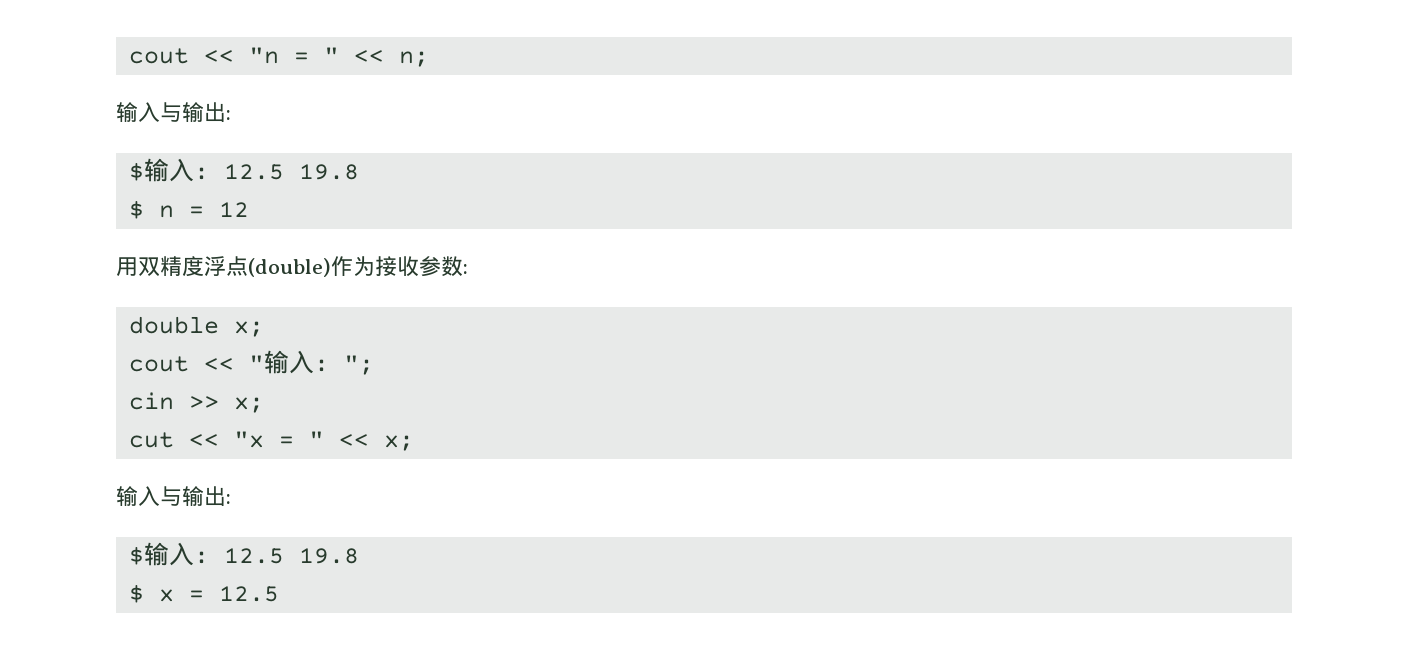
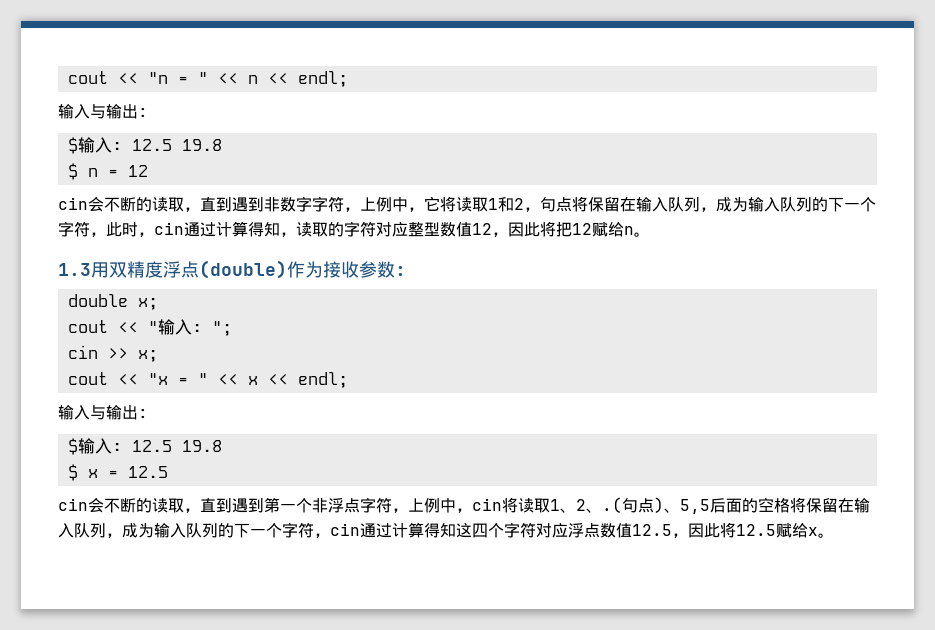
- cout << "n = " << n;
+ cout << "n = " << n << endl;
- 用双精度浮点(double)作为接收参数:
+ cin会不断的读取，直到遇到非数字字符，上例中，它将读取1和2，句点将保留在输入队列，成为输入队列的下一个字符，此时，cin通过计算得知，读取的字符对应整型数值12，因此将把12赋给n。
+ 1.3用双精度浮点(double)作为接收参数:
- cut << "x = " << x;
+ cout << "x = " << x << endl;
+ cin会不断的读取，直到遇到第一个非浮点字符，上例中，cin将读取1、2、.(句点)、5,5后面的空格将保留在输入队列，成为输入队列的下一个字符，cin通过计算得知这四个字符对应浮点数值12.5，因此将12.5赋给x。

